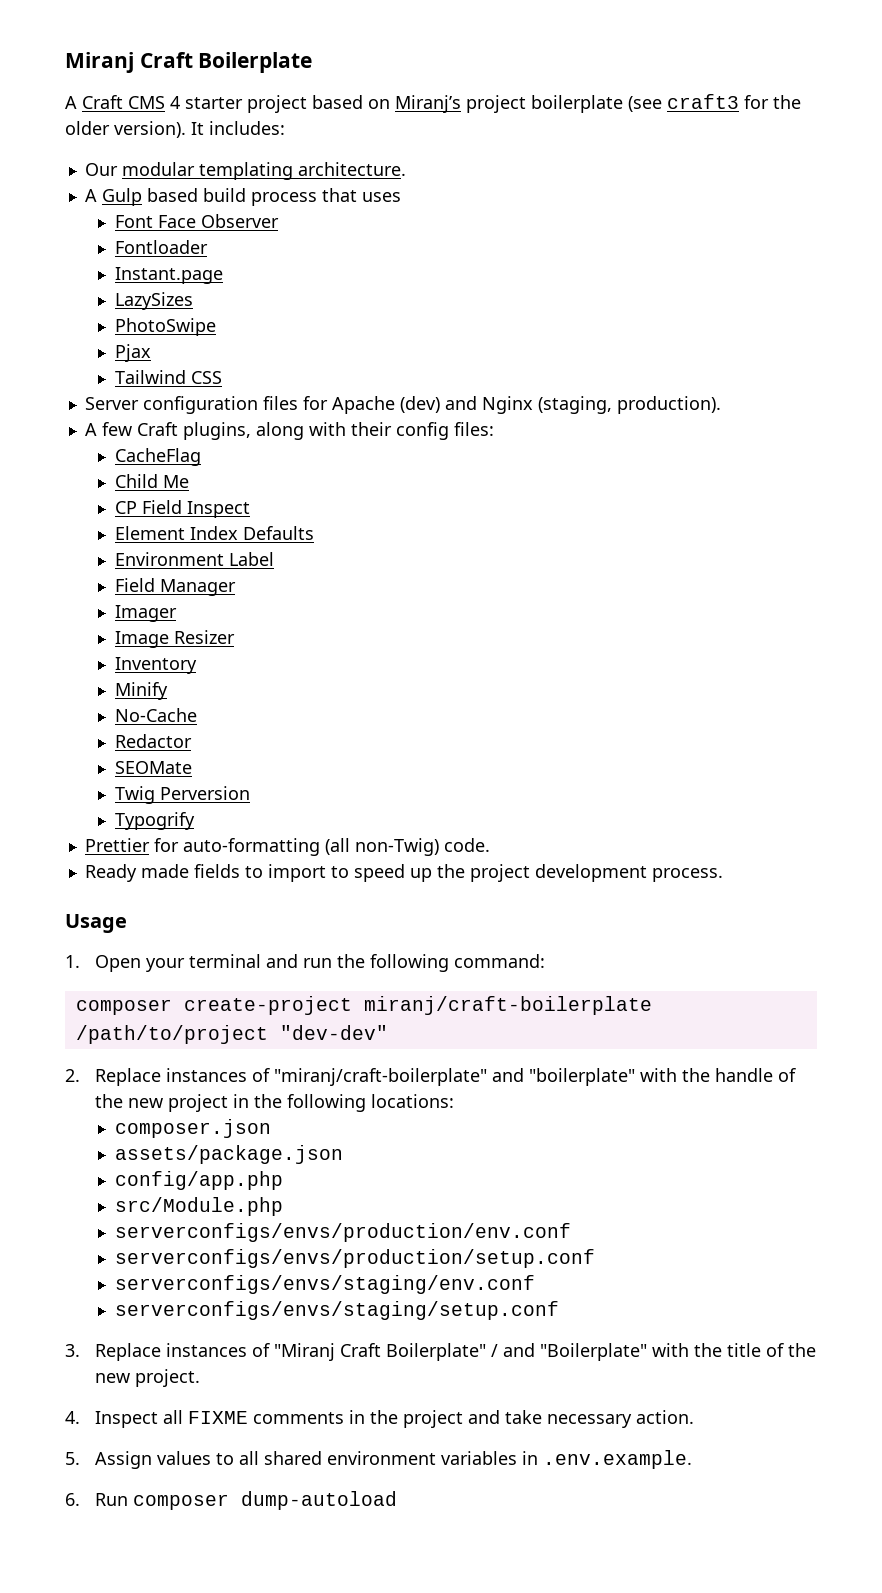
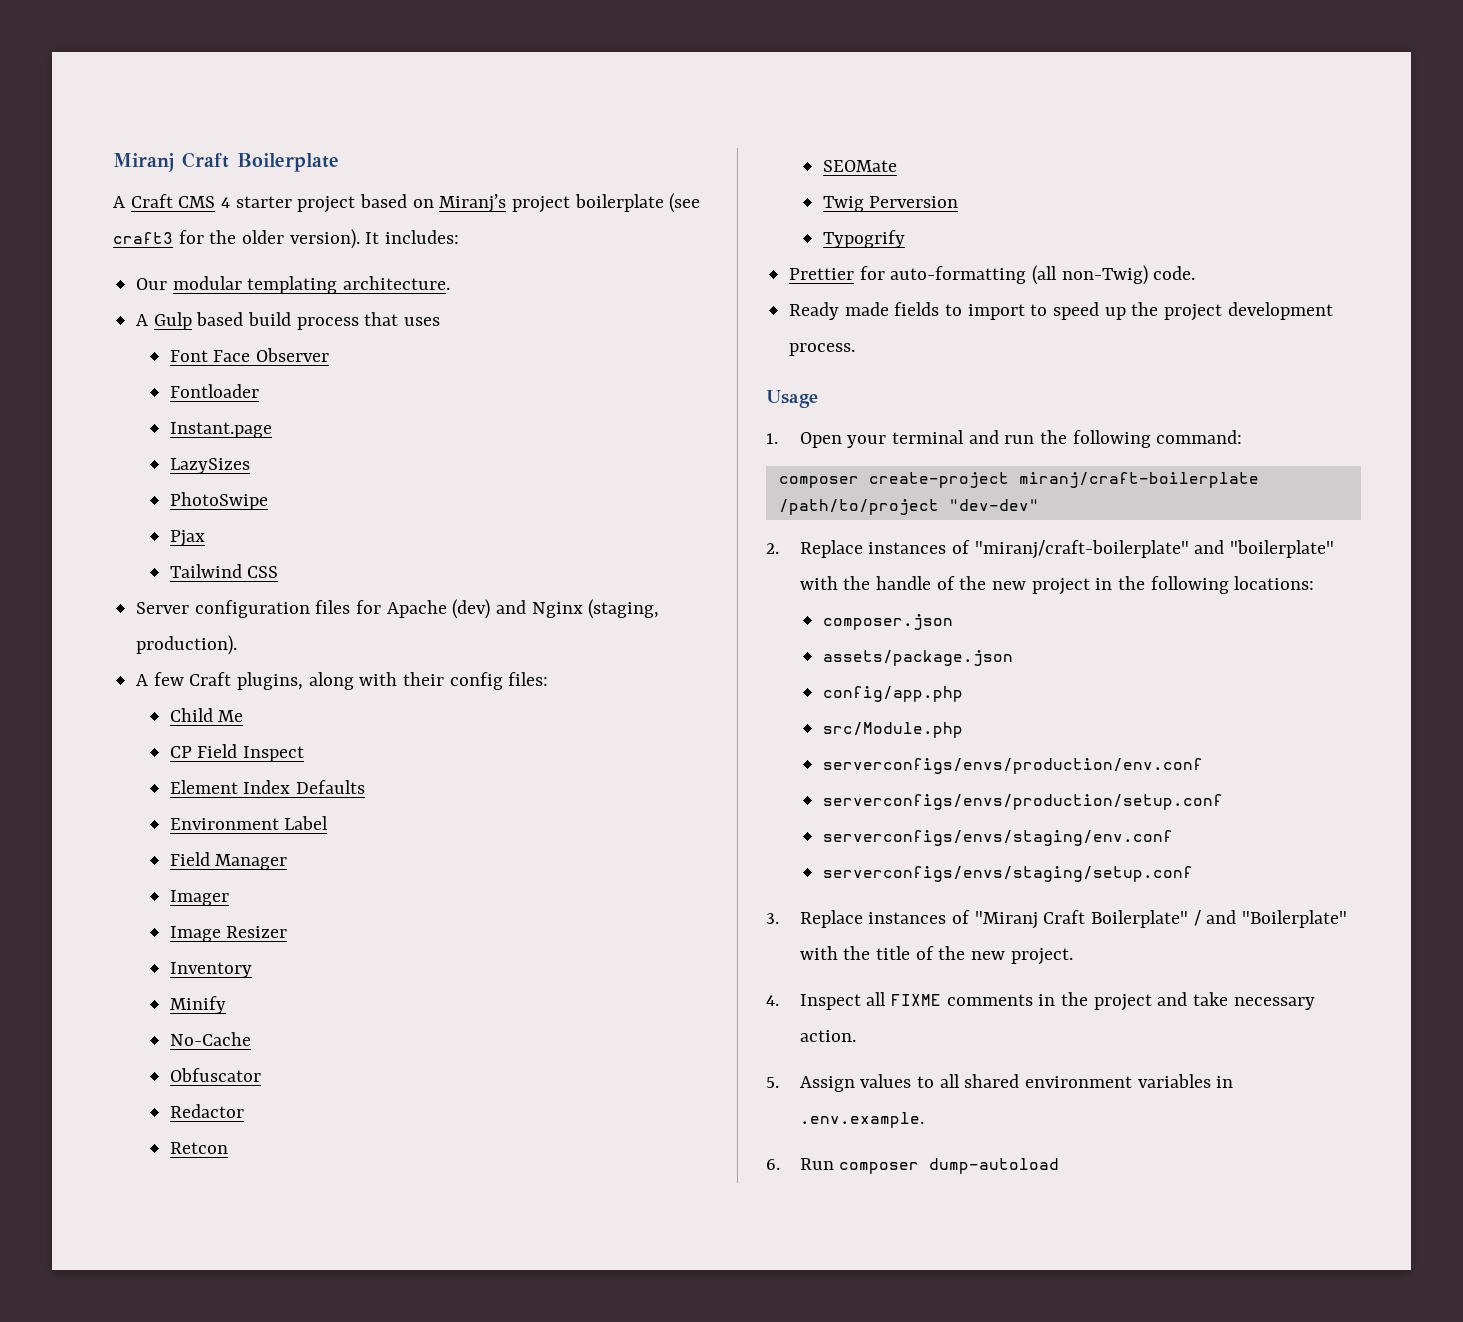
- CacheFlag
+ Obfuscator
+ Retcon

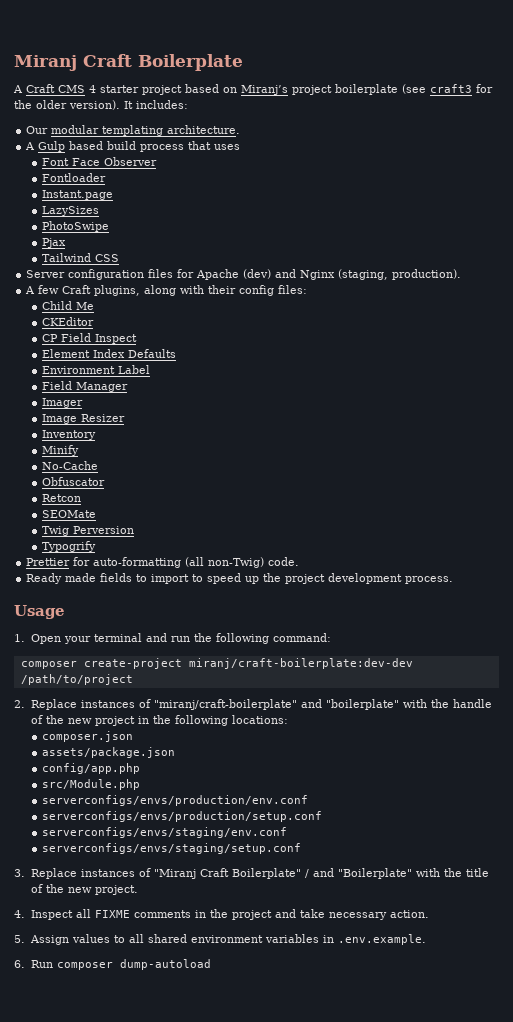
+ CKEditor
- Redactor
- composer create-project miranj/craft-boilerplate /path/to/project "dev-dev"
+ composer create-project miranj/craft-boilerplate:dev-dev /path/to/project

